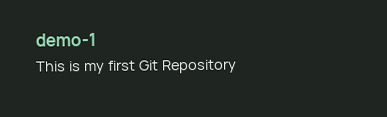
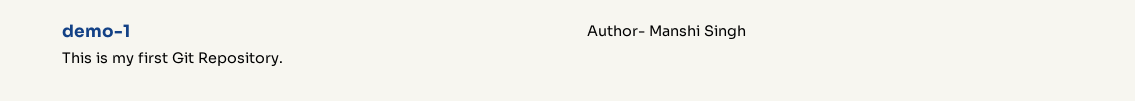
- This is my first Git Repository
+ This is my first Git Repository.
+ Author- Manshi Singh

